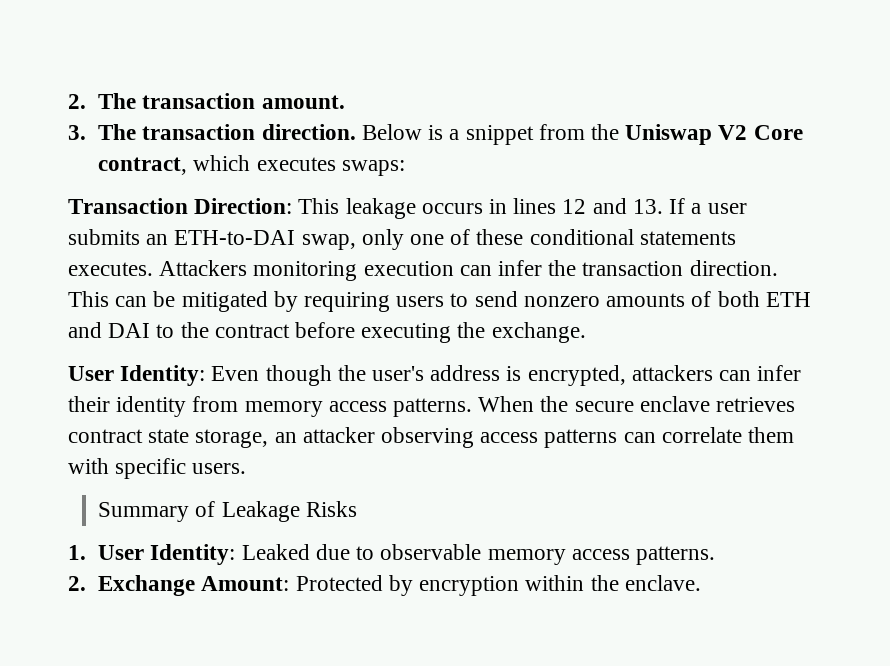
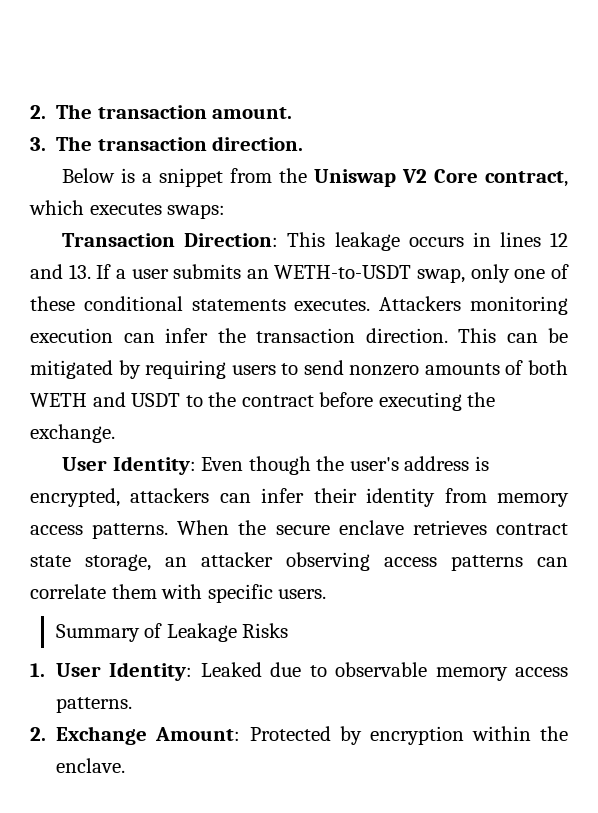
- 3. The transaction direction. Below is a snippet from the Uniswap V2 Core contract, which executes swaps:
+ 3. The transaction direction.
+ Below is a snippet from the Uniswap V2 Core contract, which executes swaps:
- Transaction Direction: This leakage occurs in lines 12 and 13. If a user submits an ETH-to-DAI swap, only one of these conditional statements executes.
+ Transaction Direction: This leakage occurs in lines 12 and 13. If a user submits an WETH-to-USDT swap, only one of these conditional statements executes.
- This can be mitigated by requiring users to send nonzero amounts of both ETH and DAI to the contract before executing the exchange.
+ This can be mitigated by requiring users to send nonzero amounts of both WETH and USDT to the contract before executing the exchange.

